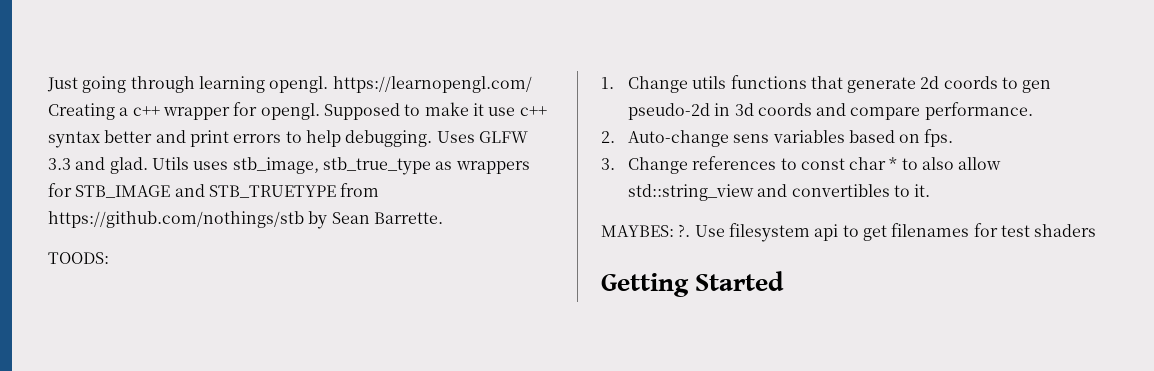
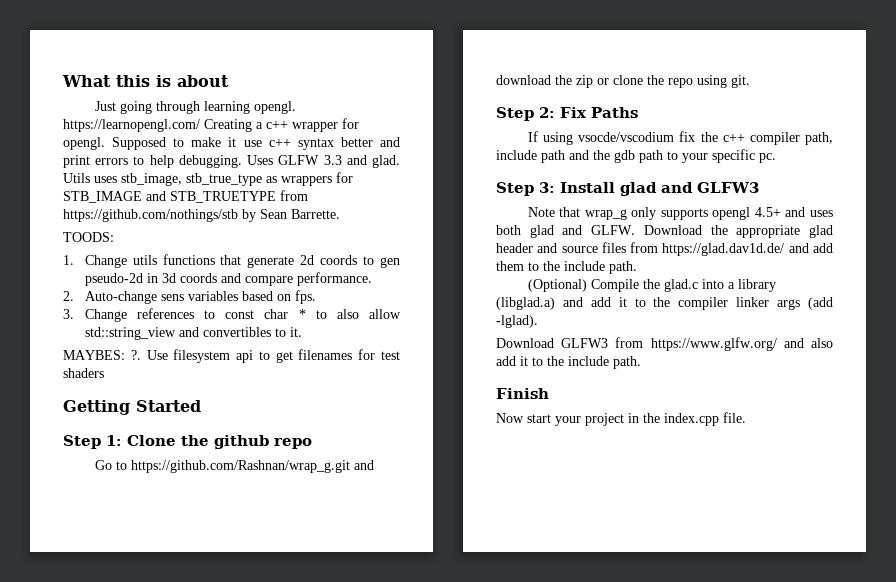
+ What this is about
+ Step 1: Clone the github repo
+ Go to https://github.com/Rashnan/wrap_g.git and download the zip or clone the repo using git.
+ Step 2: Fix Paths
+ If using vsocde/vscodium fix the c++ compiler path, include path and the gdb path to your specific pc.
+ Step 3: Install glad and GLFW3
+ Note that wrap_g only supports opengl 4.5+ and uses both glad and GLFW. Download the appropriate glad header and source files from https://glad.dav1d.de/ and add them to the include path.
+ (Optional) Compile the glad.c into a library (libglad.a) and add it to the compiler linker args (add -lglad).
+ Download GLFW3 from https://www.glfw.org/ and also add it to the include path.
+ Finish
+ Now start your project in the index.cpp file.

